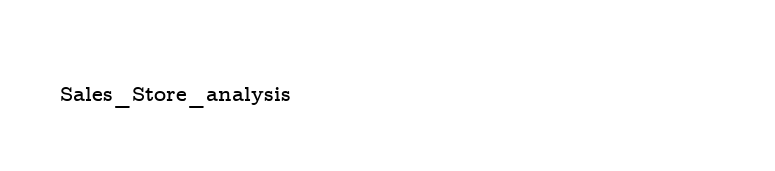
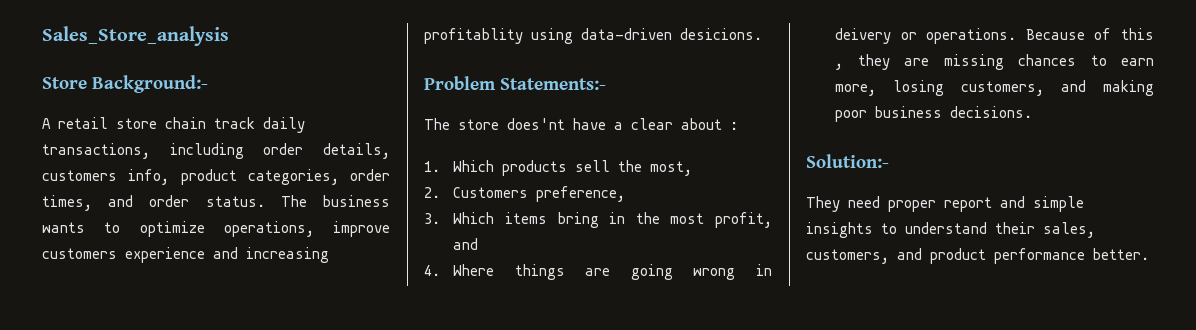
+ Store Background:-
+ A retail store chain track daily transactions, including order details, customers info, product categories, order times, and order status. The business wants to optimize operations, improve customers experience and increasing profitablity using data-driven desicions.
+ Problem Statements:-
+ The store does'nt have a clear about :
+ 1. Which products sell the most,
+ 2. Customers preference,
+ 3. Which items bring in the most profit, and
+ 4. Where things are going wrong in deivery or operations. Because of this , they are missing chances to earn more, losing customers, and making poor business decisions.
+ Solution:-
+ They need proper report and simple insights to understand their sales, customers, and product performance better.

